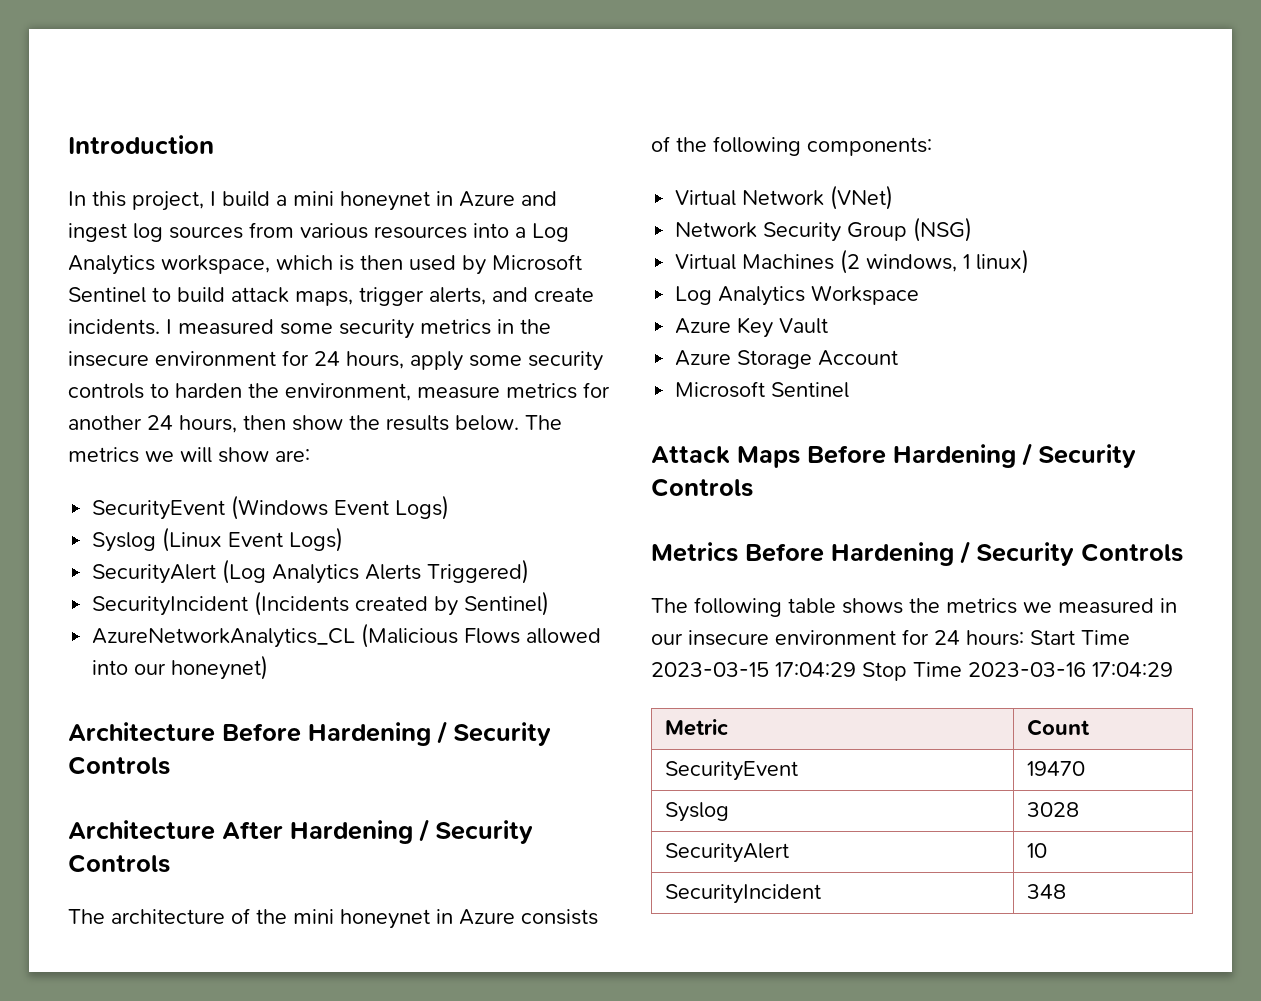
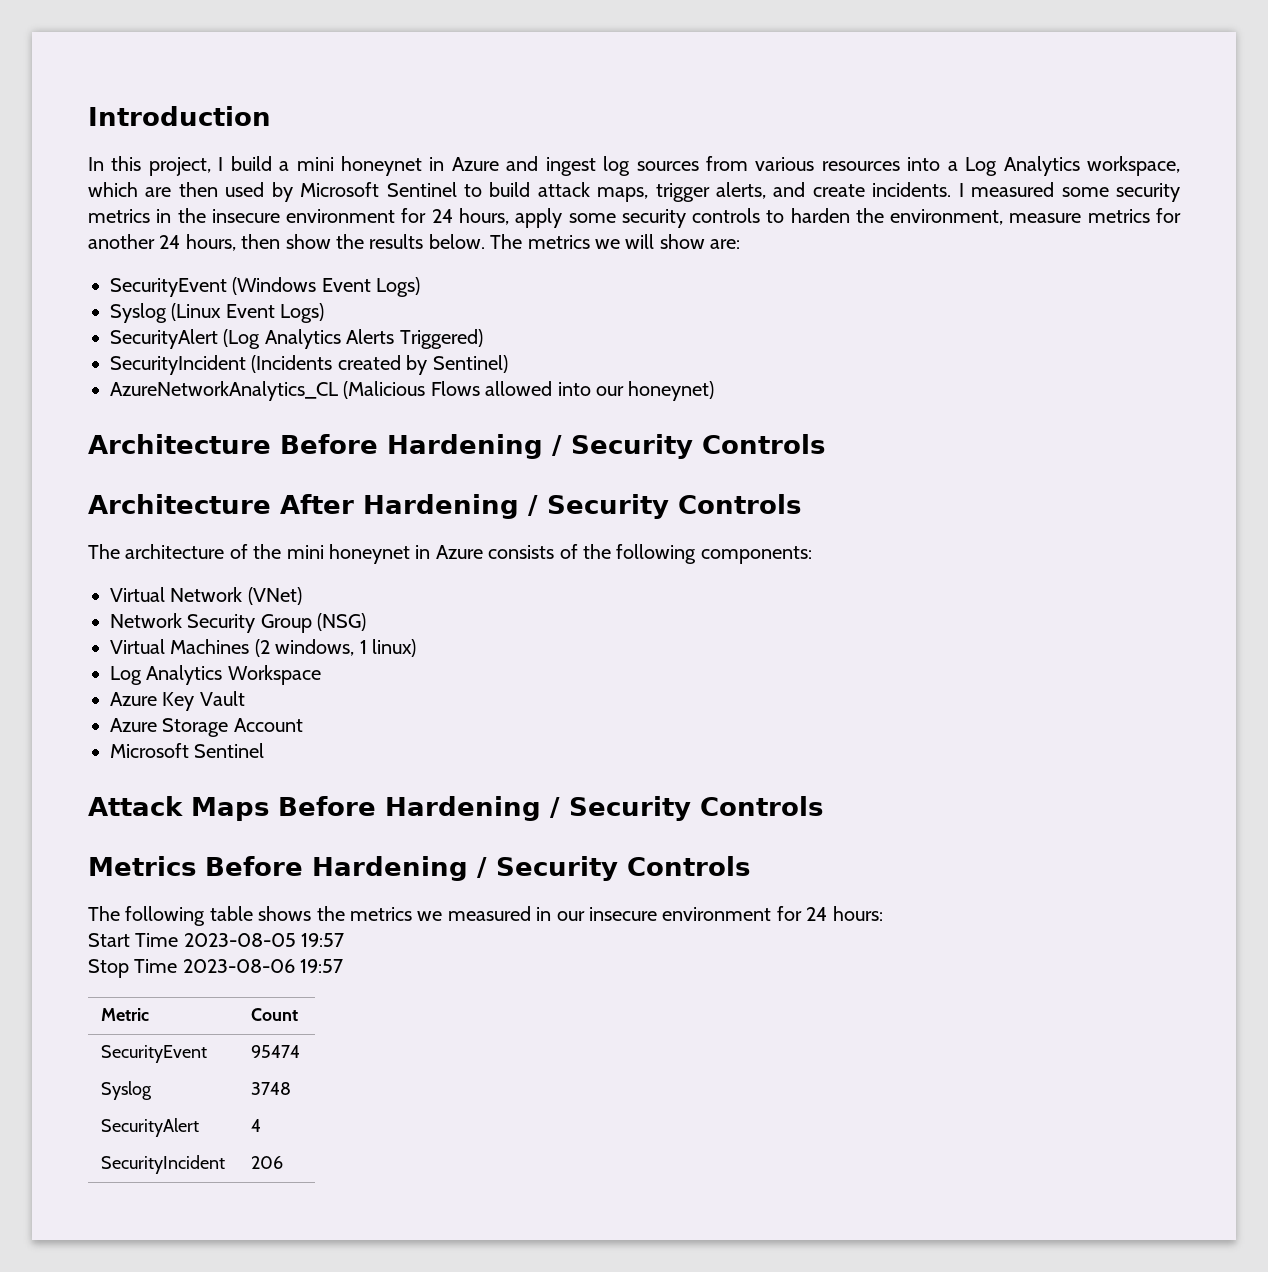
- In this project, I build a mini honeynet in Azure and ingest log sources from various resources into a Log Analytics workspace, which is then used by Microsoft Sentinel to build attack maps, trigger alerts, and create incidents.
+ In this project, I build a mini honeynet in Azure and ingest log sources from various resources into a Log Analytics workspace, which are then used by Microsoft Sentinel to build attack maps, trigger alerts, and create incidents.
- The following table shows the metrics we measured in our insecure environment for 24 hours: Start Time 2023-03-15 17:04:29 Stop Time 2023-03-16 17:04:29
+ The following table shows the metrics we measured in our insecure environment for 24 hours:
+ Start Time 2023-08-05 19:57
+ Stop Time 2023-08-06 19:57
- SecurityEvent | 19470
+ SecurityEvent | 95474
- Syslog | 3028
+ Syslog | 3748
- SecurityAlert | 10
+ SecurityAlert | 4
- SecurityIncident | 348
+ SecurityIncident | 206

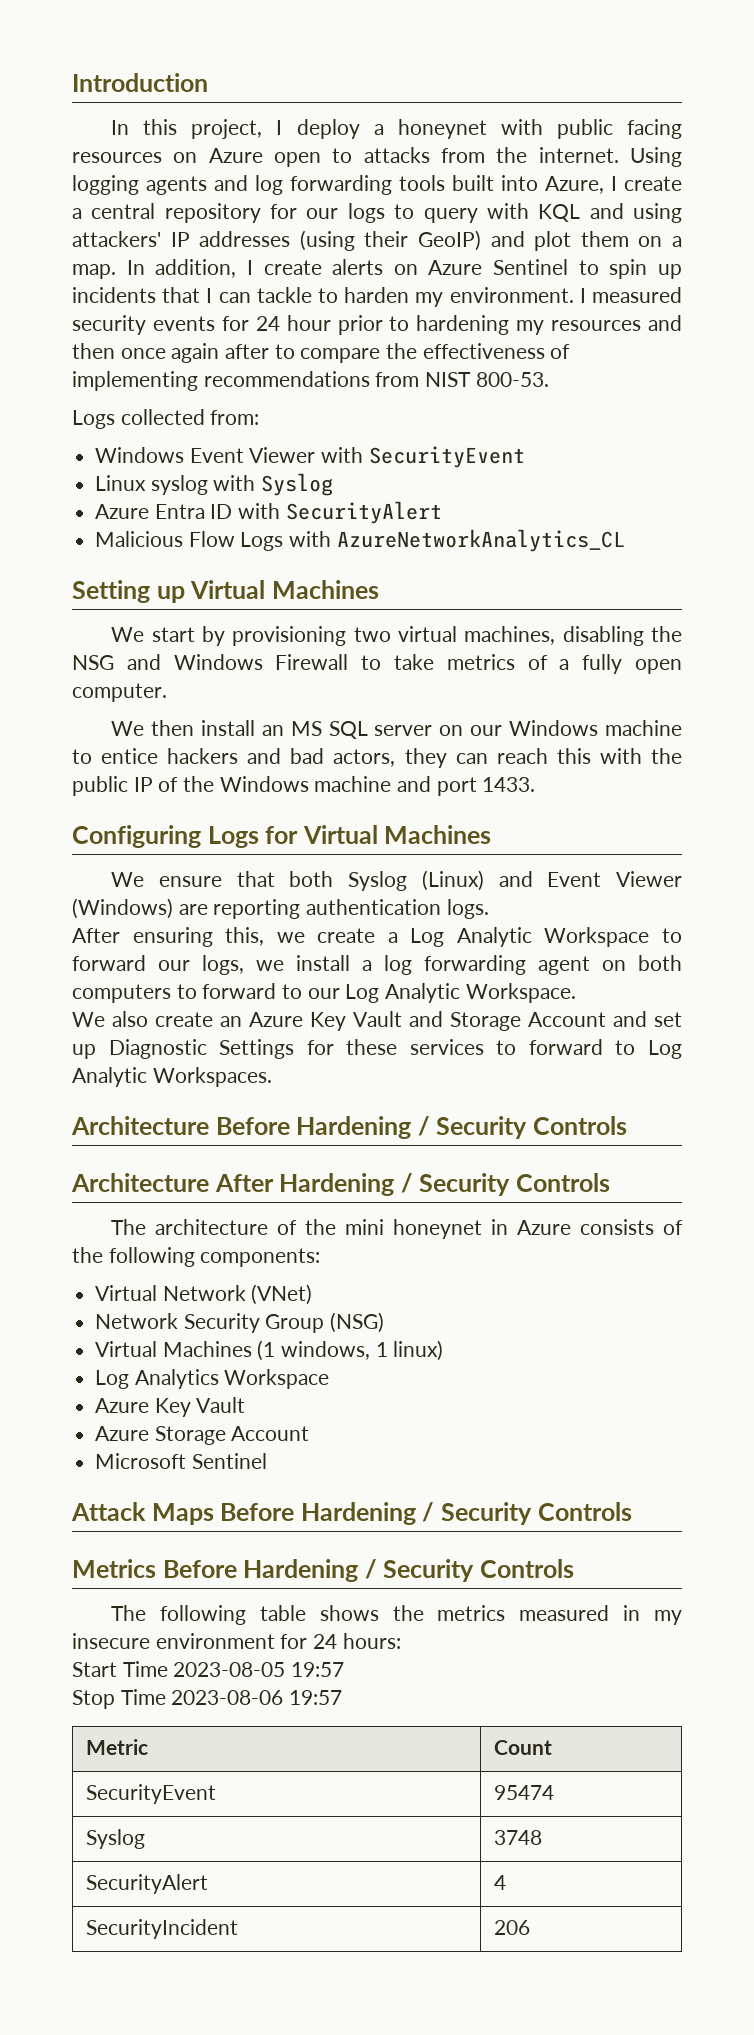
- In this project, I build a mini honeynet in Azure and ingest log sources from various resources into a Log Analytics workspace, which are then used by Microsoft Sentinel to build attack maps, trigger alerts, and create incidents. I measured some security metrics in the insecure environment for 24 hours, apply some security controls to harden the environment, measure metrics for another 24 hours, then show the results below. The metrics we will show are:
- SecurityEvent (Windows Event Logs)
- Syslog (Linux Event Logs)
- SecurityAlert (Log Analytics Alerts Triggered)
- SecurityIncident (Incidents created by Sentinel)
- AzureNetworkAnalytics_CL (Malicious Flows allowed into our honeynet)
+ In this project, I deploy a honeynet with public facing resources on Azure open to attacks from the internet. Using logging agents and log forwarding tools built into Azure, I create a central repository for our logs to query with KQL and using attackers' IP addresses (using their GeoIP) and plot them on a map. In addition, I create alerts on Azure Sentinel to spin up incidents that I can tackle to harden my environment. I measured security events for 24 hour prior to hardening my resources and then once again after to compare the effectiveness of implementing recommendations from NIST 800-53.
+ Logs collected from:
+ Windows Event Viewer with SecurityEvent
+ Linux syslog with Syslog
+ Azure Entra ID with SecurityAlert
+ Malicious Flow Logs with AzureNetworkAnalytics_CL
+ Setting up Virtual Machines
+ We start by provisioning two virtual machines, disabling the NSG and Windows Firewall to take metrics of a fully open computer.
+ We then install an MS SQL server on our Windows machine to entice hackers and bad actors, they can reach this with the public IP of the Windows machine and port 1433.
+ Configuring Logs for Virtual Machines
+ We ensure that both Syslog (Linux) and Event Viewer (Windows) are reporting authentication logs.
+ After ensuring this, we create a Log Analytic Workspace to forward our logs, we install a log forwarding agent on both computers to forward to our Log Analytic Workspace.
+ We also create an Azure Key Vault and Storage Account and set up Diagnostic Settings for these services to forward to Log Analytic Workspaces.
- Virtual Machines (2 windows, 1 linux)
+ Virtual Machines (1 windows, 1 linux)
- The following table shows the metrics we measured in our insecure environment for 24 hours:
+ The following table shows the metrics measured in my insecure environment for 24 hours:

